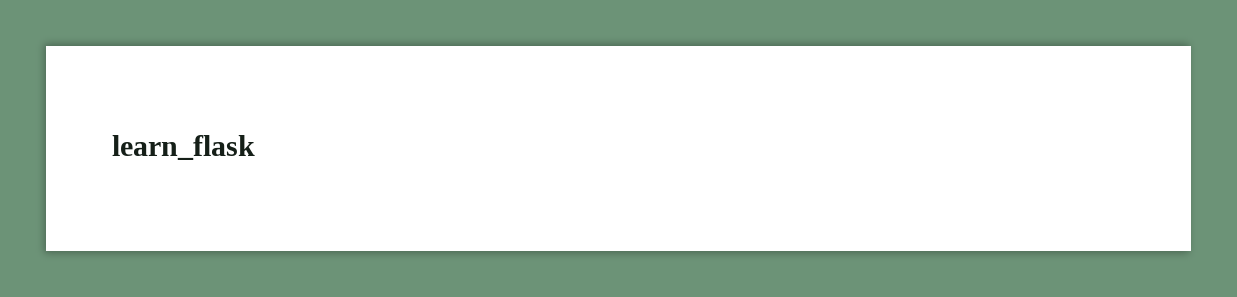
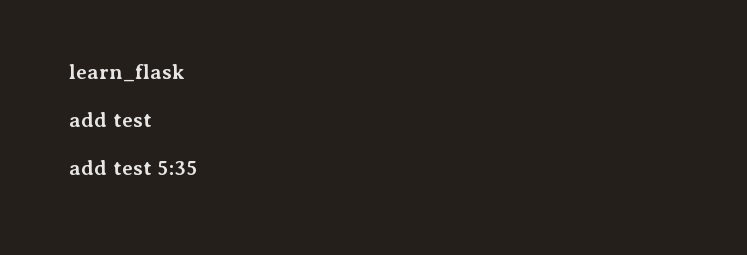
  learn_flask
+ add test
+ add test 5:35

